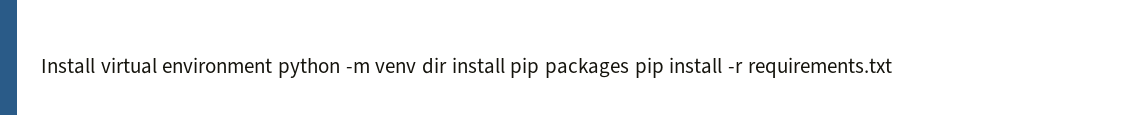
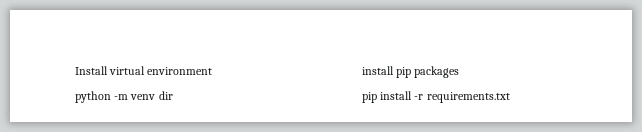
- Install virtual environment python -m venv dir install pip packages pip install -r requirements.txt
+ Install virtual environment
+ python -m venv dir
+ install pip packages
+ pip install -r requirements.txt

